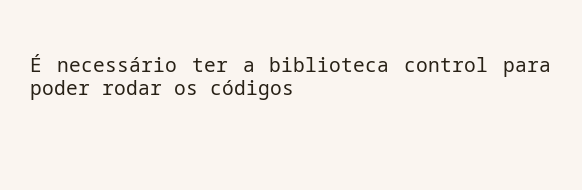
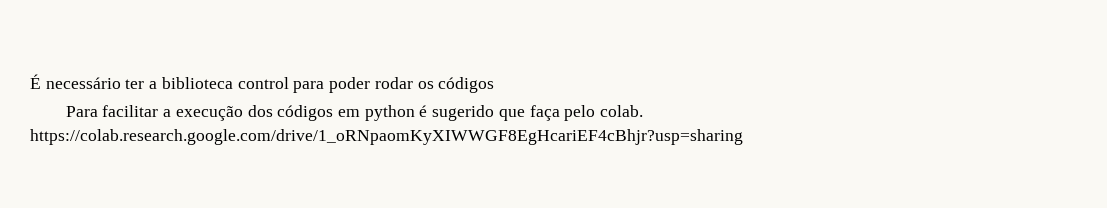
+ Para facilitar a execução dos códigos em python é sugerido que faça pelo colab. https://colab.research.google.com/drive/1_oRNpaomKyXIWWGF8EgHcariEF4cBhjr?usp=sharing

